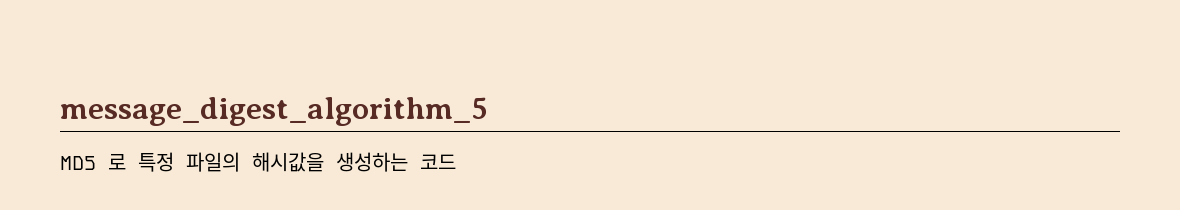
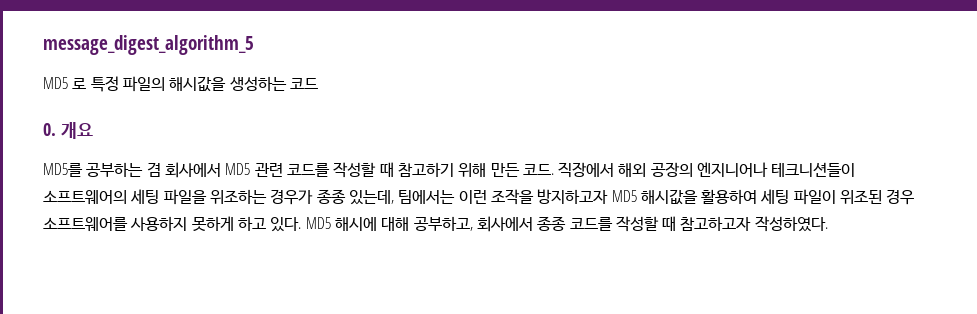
+ 0. 개요
+ MD5를 공부하는 겸 회사에서 MD5 관련 코드를 작성할 때 참고하기 위해 만든 코드. 직장에서 해외 공장의 엔지니어나 테크니션들이 소프트웨어의 세팅 파일을 위조하는 경우가 종종 있는데, 팀에서는 이런 조작을 방지하고자 MD5 해시값을 활용하여 세팅 파일이 위조된 경우 소프트웨어를 사용하지 못하게 하고 있다. MD5 해시에 대해 공부하고, 회사에서 종종 코드를 작성할 때 참고하고자 작성하였다.

